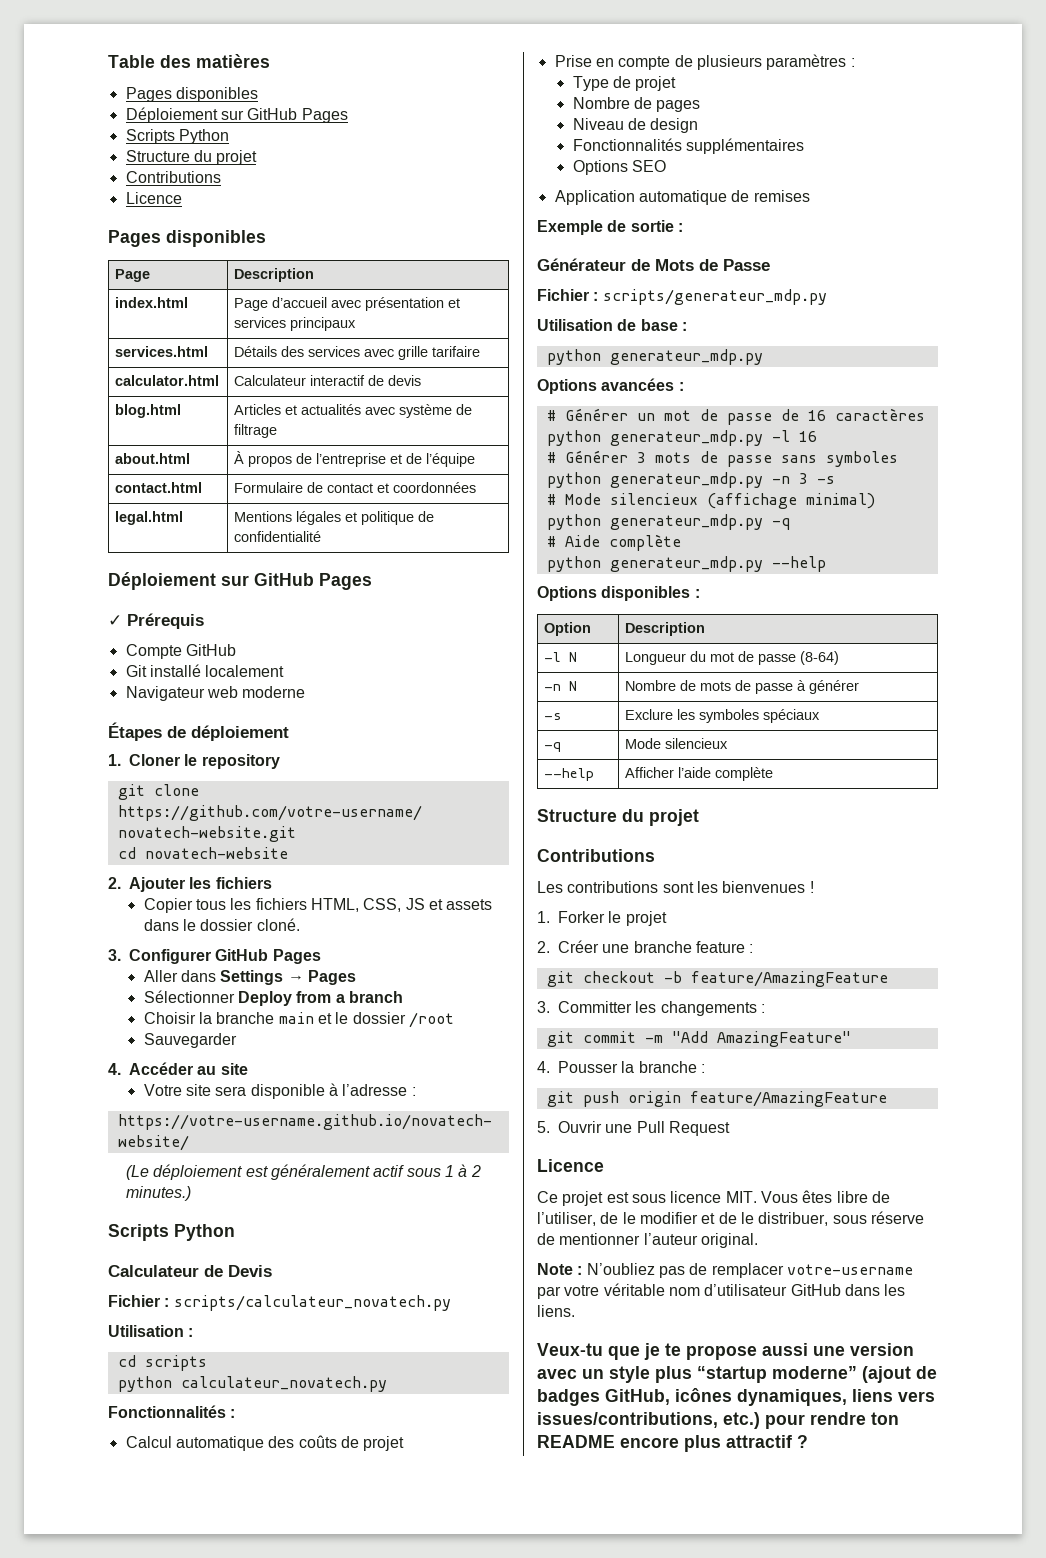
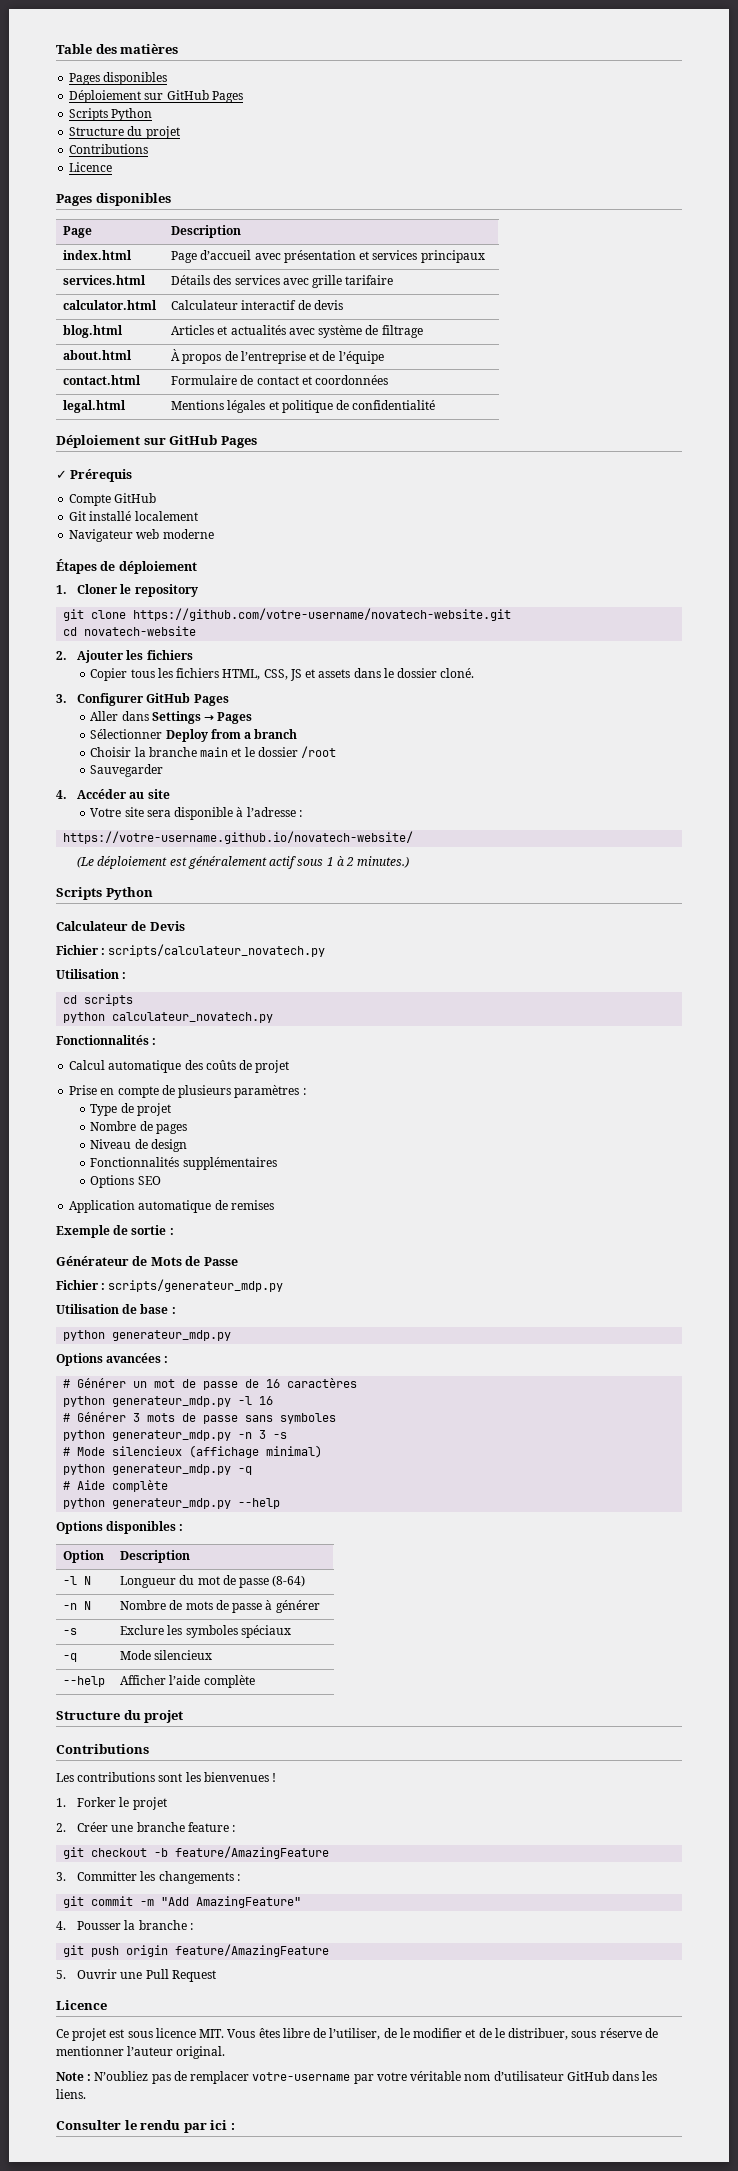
- Veux-tu que je te propose aussi une version avec un style plus “startup moderne” (ajout de badges GitHub, icônes dynamiques, liens vers issues/contributions, etc.) pour rendre ton README encore plus attractif ?
+ Consulter le rendu par ici :

